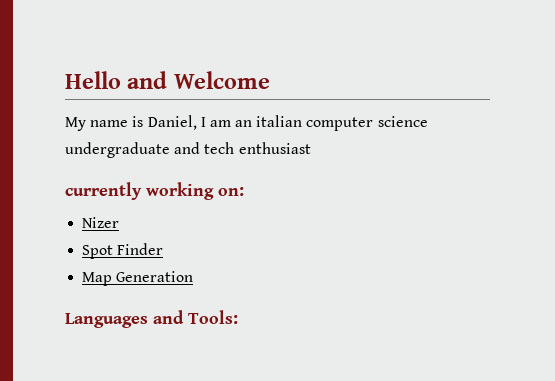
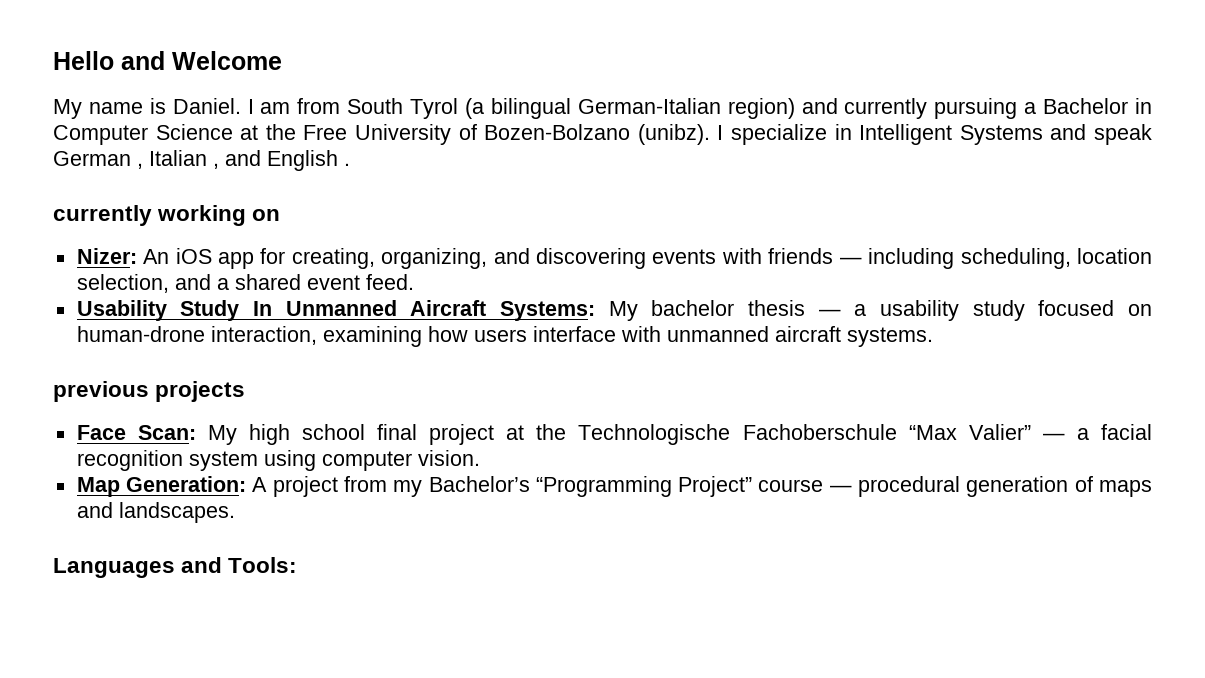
- My name is Daniel, I am an italian computer science undergraduate and tech enthusiast
- currently working on:
- Nizer
- Spot Finder
- Map Generation
+ My name is Daniel. I am from South Tyrol (a bilingual German-Italian region) and currently pursuing a Bachelor in Computer Science at the Free University of Bozen-Bolzano (unibz). I specialize in Intelligent Systems and speak German , Italian , and English .
+ currently working on
+ Nizer: An iOS app for creating, organizing, and discovering events with friends — including scheduling, location selection, and a shared event feed.
+ Usability Study In Unmanned Aircraft Systems: My bachelor thesis — a usability study focused on human-drone interaction, examining how users interface with unmanned aircraft systems.
+ previous projects
+ Face Scan: My high school final project at the Technologische Fachoberschule “Max Valier” — a facial recognition system using computer vision.
+ Map Generation: A project from my Bachelor’s “Programming Project” course — procedural generation of maps and landscapes.

